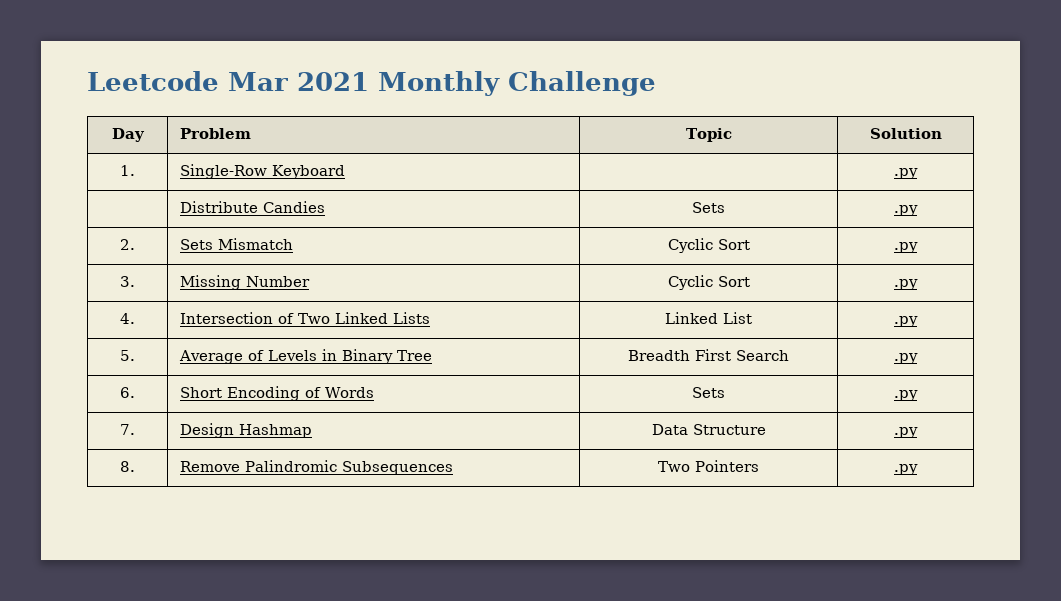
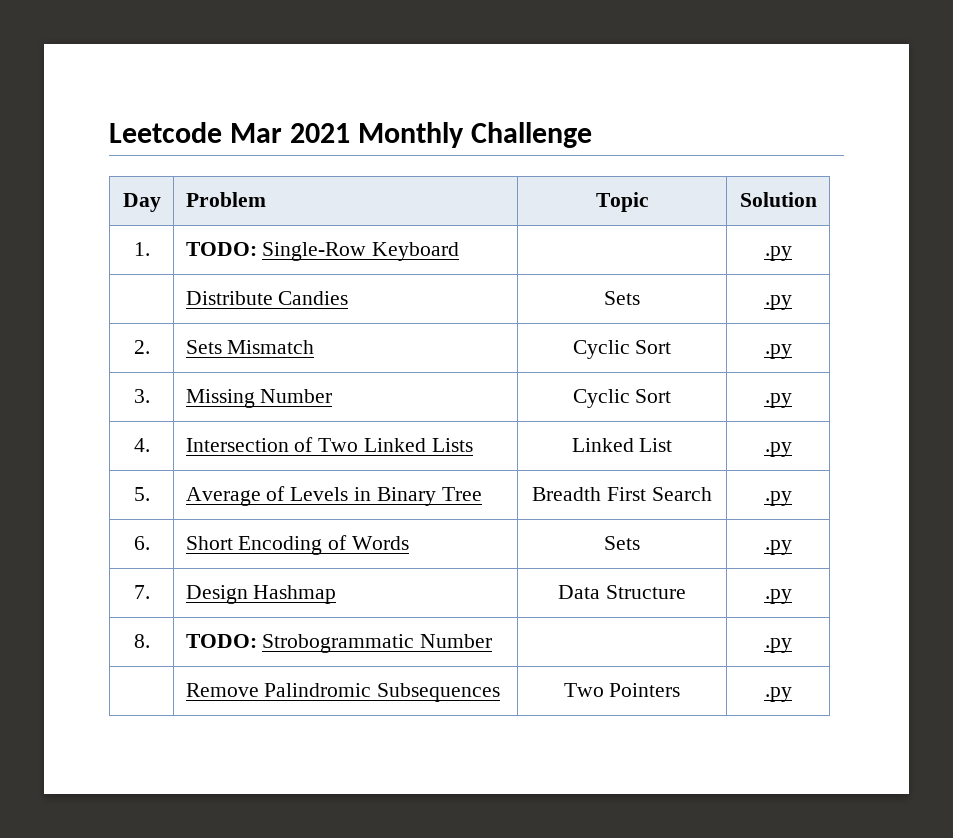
- 1. | Single-Row Keyboard | | .py
+ 1. | TODO: Single-Row Keyboard | | .py
- 8. | Remove Palindromic Subsequences | Two Pointers | .py
+ 8. | TODO: Strobogrammatic Number | | .py
+ | Remove Palindromic Subsequences | Two Pointers | .py

